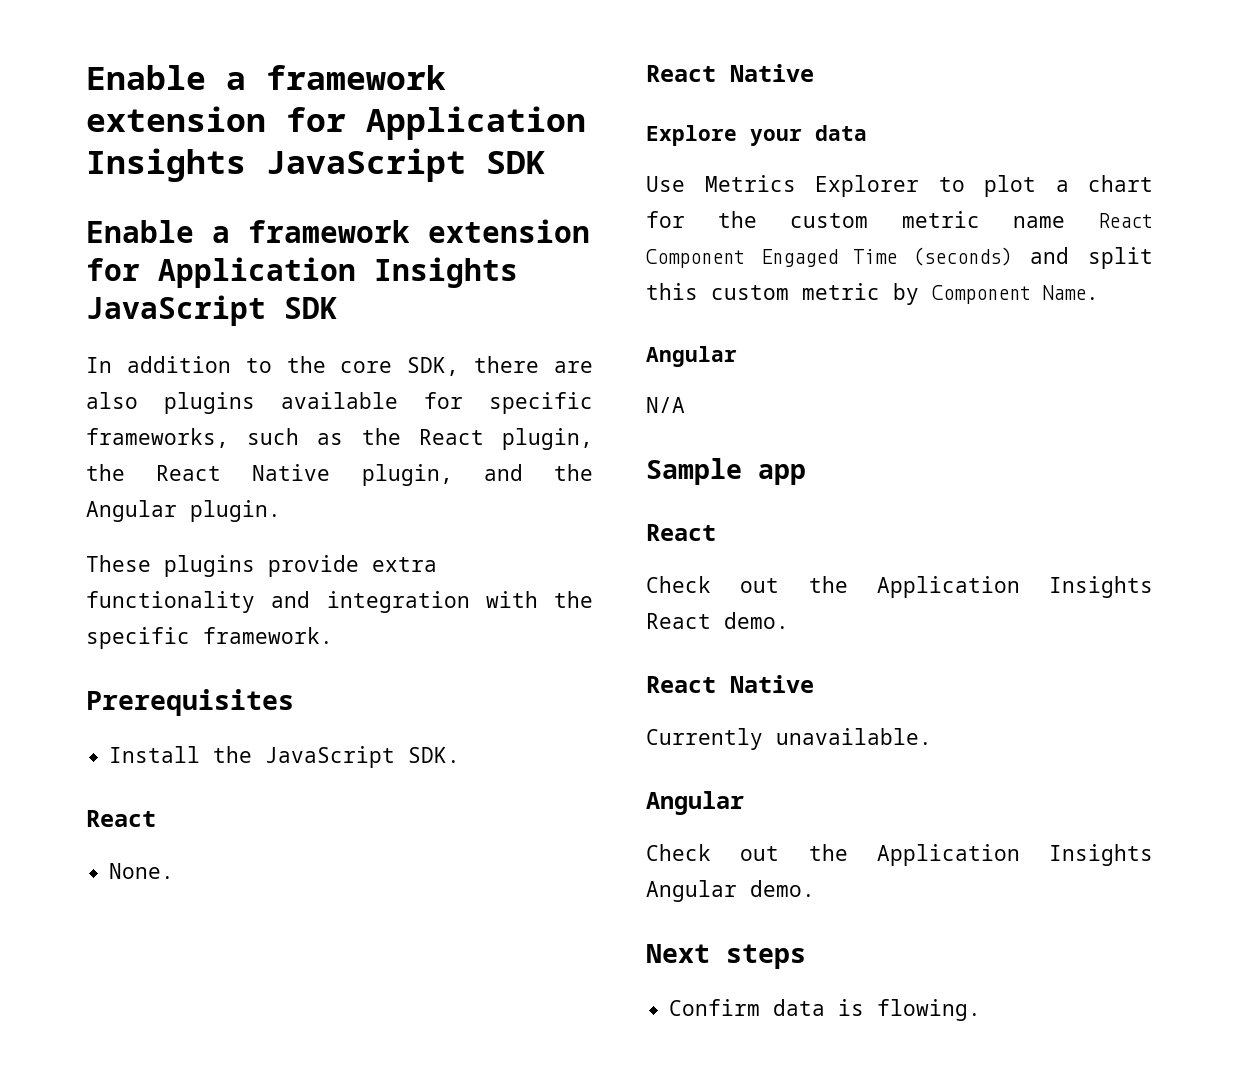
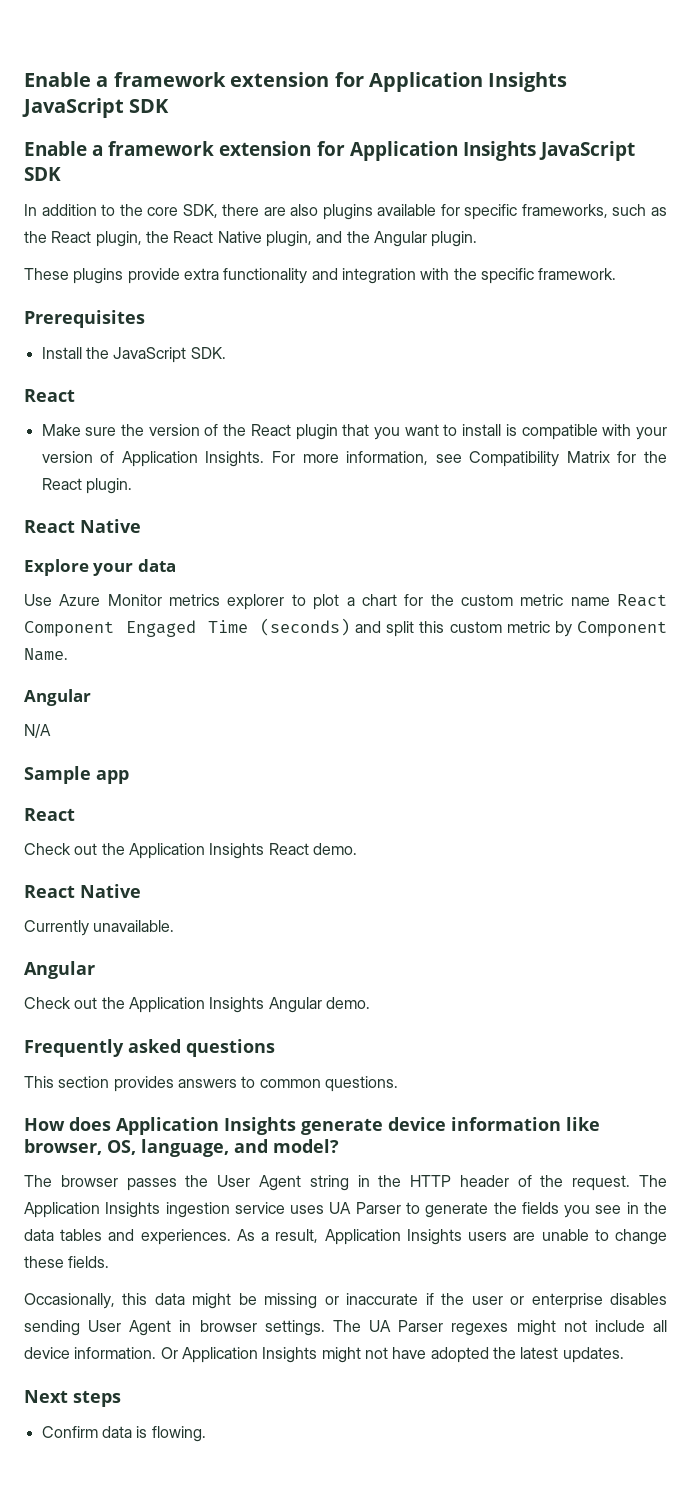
- None.
+ Make sure the version of the React plugin that you want to install is compatible with your version of Application Insights. For more information, see Compatibility Matrix for the React plugin.
- Use Metrics Explorer to plot a chart for the custom metric name React Component Engaged Time (seconds) and split this custom metric by Component Name.
+ Use Azure Monitor metrics explorer to plot a chart for the custom metric name React Component Engaged Time (seconds) and split this custom metric by Component Name.
+ Frequently asked questions
+ This section provides answers to common questions.
+ How does Application Insights generate device information like browser, OS, language, and model?
+ The browser passes the User Agent string in the HTTP header of the request. The Application Insights ingestion service uses UA Parser to generate the fields you see in the data tables and experiences. As a result, Application Insights users are unable to change these fields.
+ Occasionally, this data might be missing or inaccurate if the user or enterprise disables sending User Agent in browser settings. The UA Parser regexes might not include all device information. Or Application Insights might not have adopted the latest updates.

